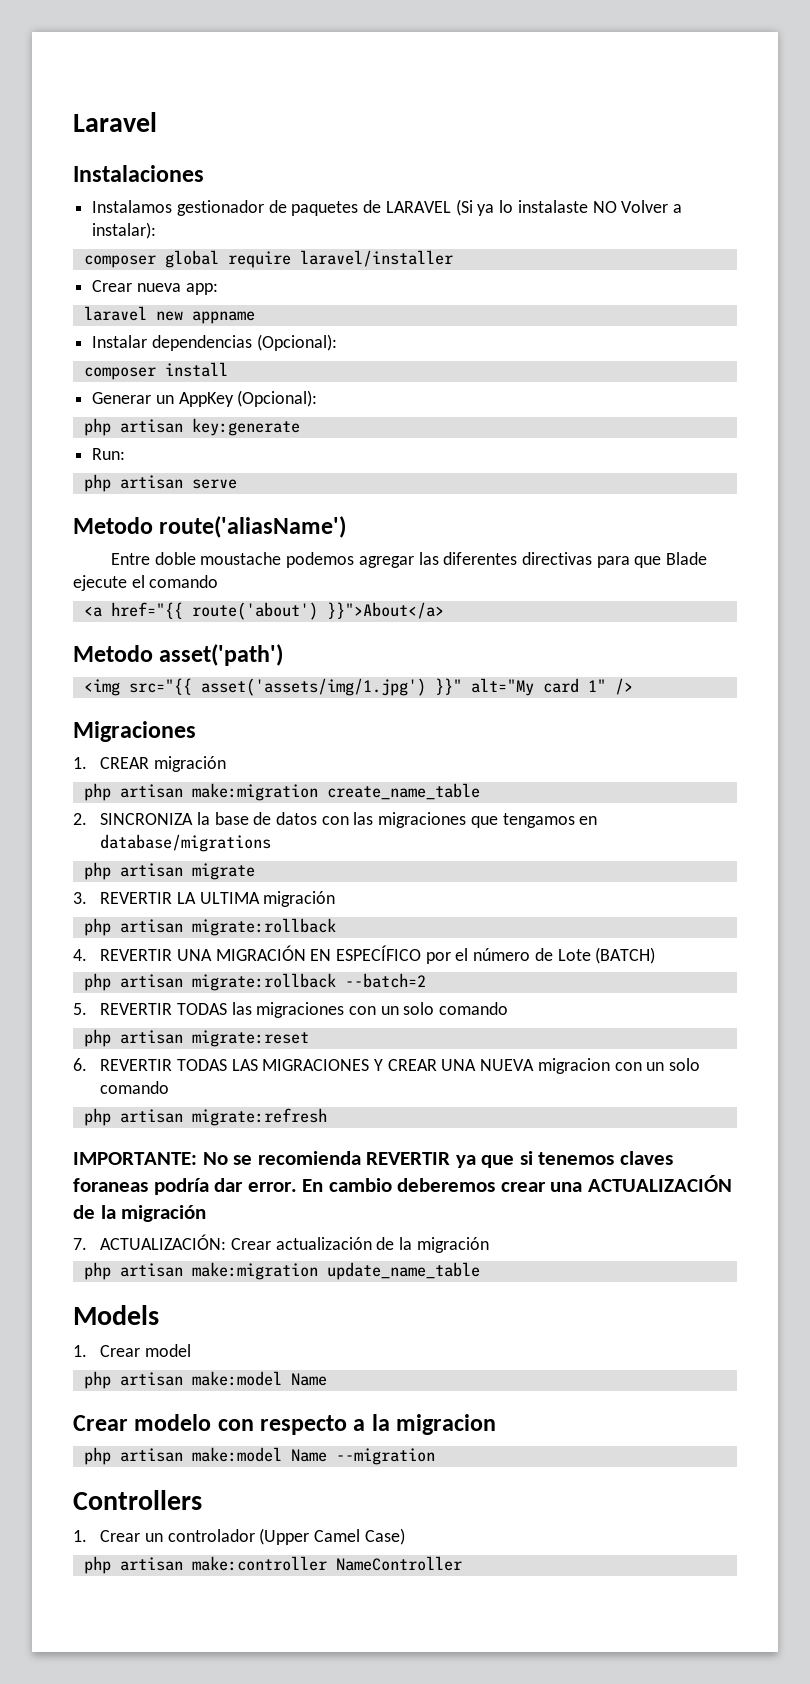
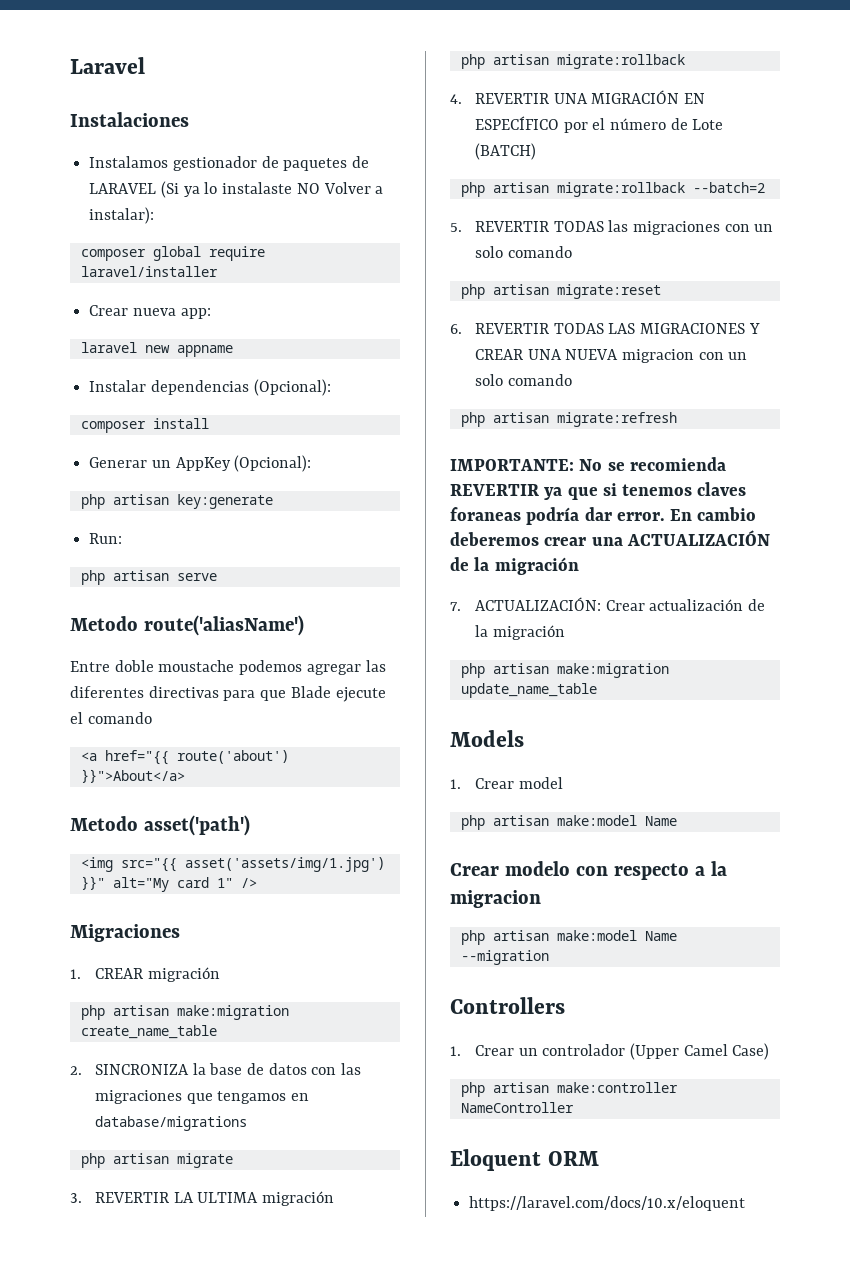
+ Eloquent ORM
+ https://laravel.com/docs/10.x/eloquent

